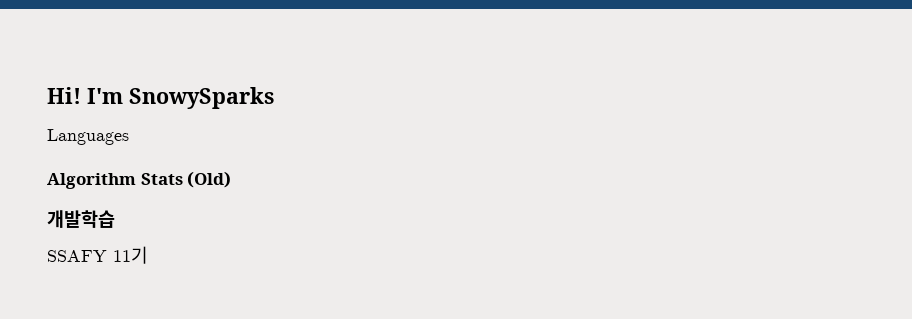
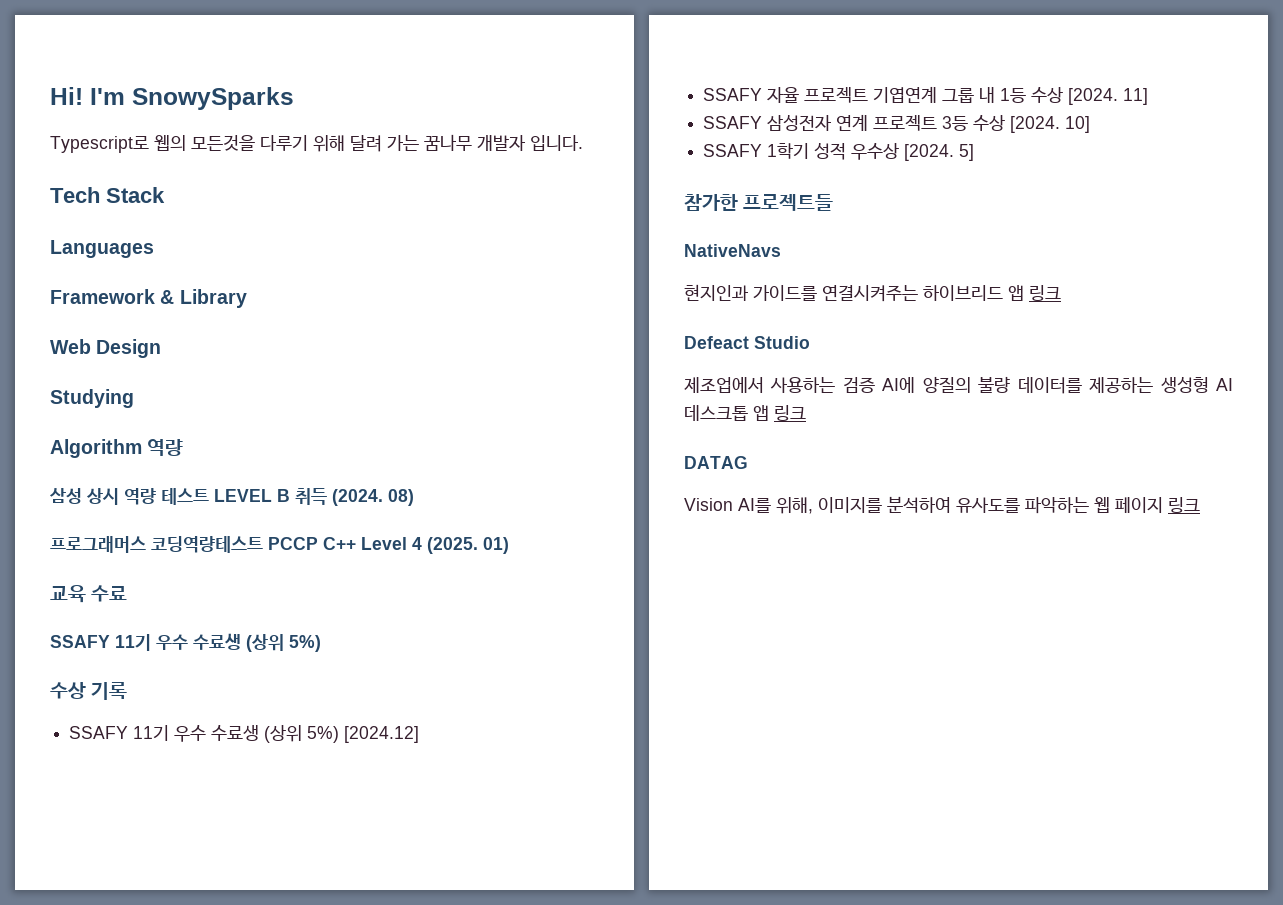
+ Typescript로 웹의 모든것을 다루기 위해 달려 가는 꿈나무 개발자 입니다.
+ Tech Stack
  Languages
- Algorithm Stats (Old)
- 개발학습
- SSAFY 11기
+ Framework & Library
+ Web Design
+ Studying
+ Algorithm 역량
+ 삼성 상시 역량 테스트 LEVEL B 취득 (2024. 08)
+ 프로그래머스 코딩역량테스트 PCCP C++ Level 4 (2025. 01)
+ 교육 수료
+ SSAFY 11기 우수 수료생 (상위 5%)
+ 수상 기록
+ SSAFY 11기 우수 수료생 (상위 5%) [2024.12]
+ SSAFY 자율 프로젝트 기엽연계 그룹 내 1등 수상 [2024. 11]
+ SSAFY 삼성전자 연계 프로젝트 3등 수상 [2024. 10]
+ SSAFY 1학기 성적 우수상 [2024. 5]
+ 참가한 프로젝트들
+ NativeNavs
+ 현지인과 가이드를 연결시켜주는 하이브리드 앱 링크
+ Defeact Studio
+ 제조업에서 사용하는 검증 AI에 양질의 불량 데이터를 제공하는 생성형 AI 데스크톱 앱 링크
+ DATAG
+ Vision AI를 위해, 이미지를 분석하여 유사도를 파악하는 웹 페이지 링크

